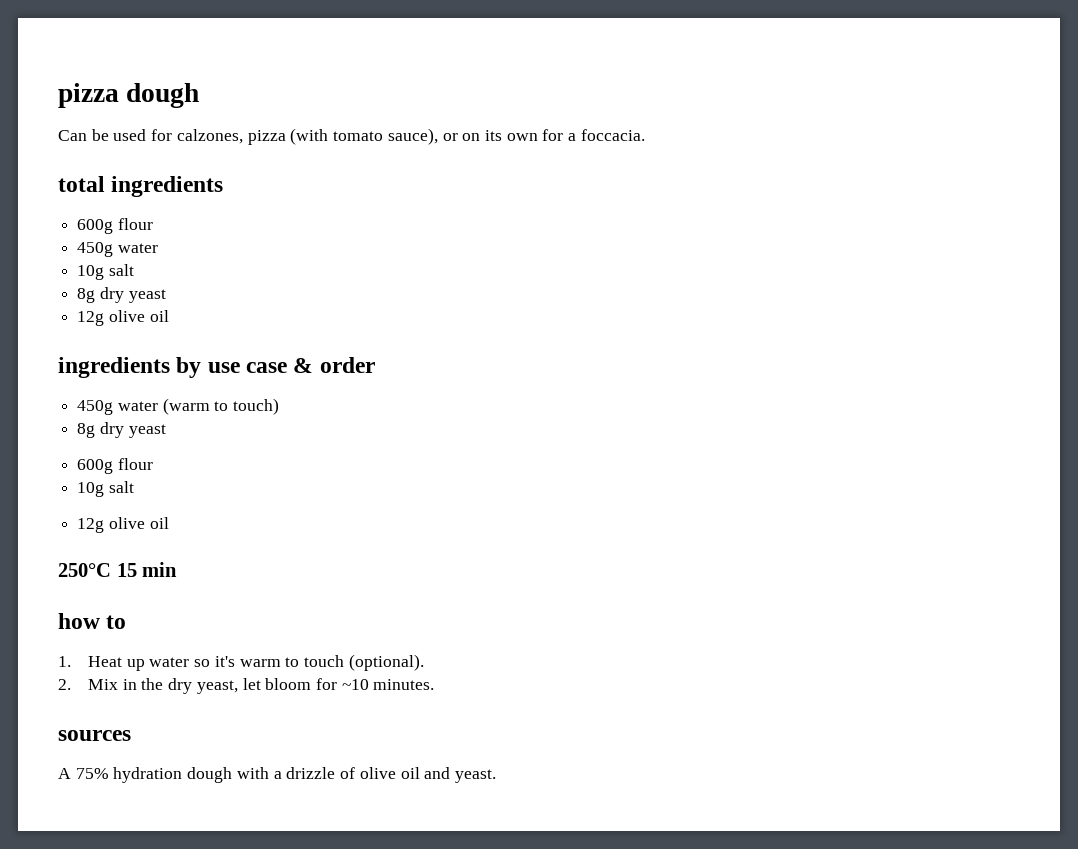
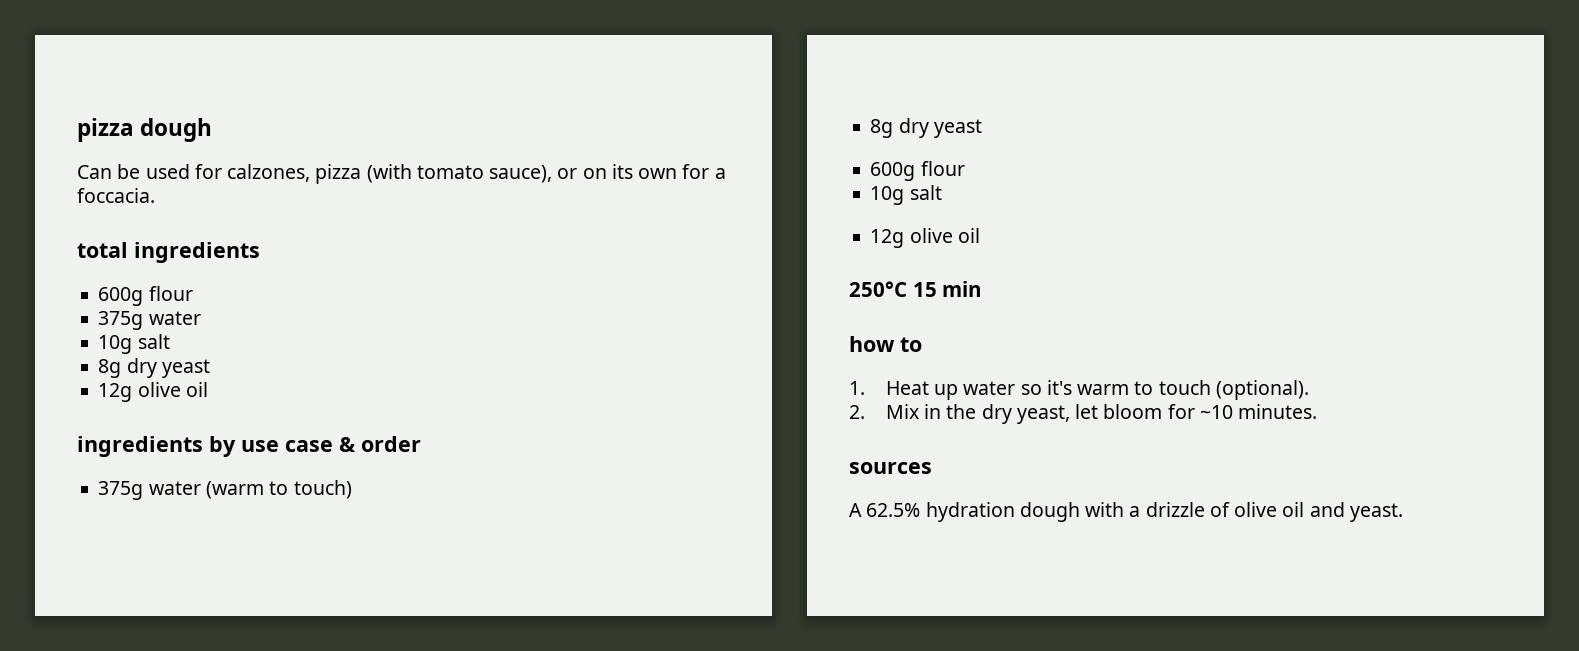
  total ingredients
  600g flour
- 450g water
+ 375g water
- 450g water (warm to touch)
+ 375g water (warm to touch)
- A 75% hydration dough with a drizzle of olive oil and yeast.
+ A 62.5% hydration dough with a drizzle of olive oil and yeast.

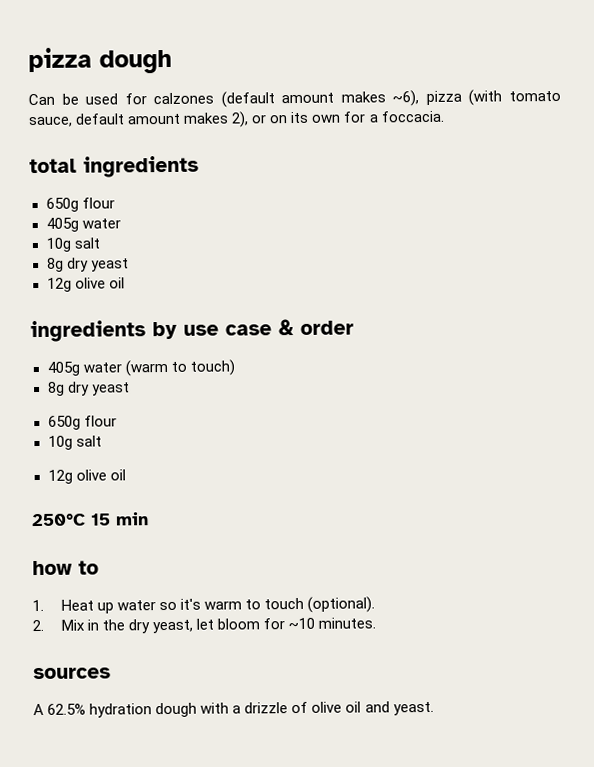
- Can be used for calzones, pizza (with tomato sauce), or on its own for a foccacia.
+ Can be used for calzones (default amount makes ~6), pizza (with tomato sauce, default amount makes 2), or on its own for a foccacia.
  total ingredients
- 600g flour
- 375g water
+ 650g flour
+ 405g water
- 375g water (warm to touch)
+ 405g water (warm to touch)
  8g dry yeast
- 600g flour
+ 650g flour

